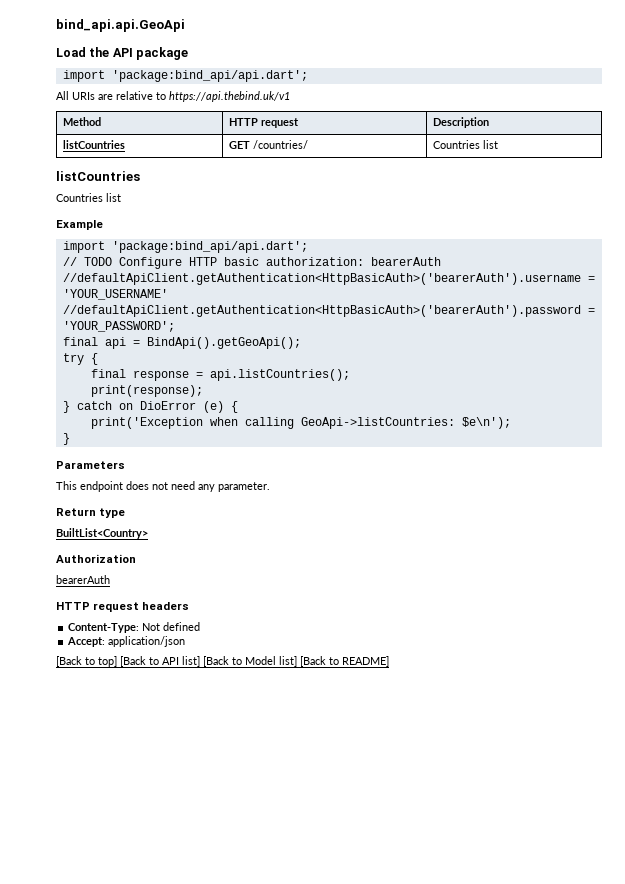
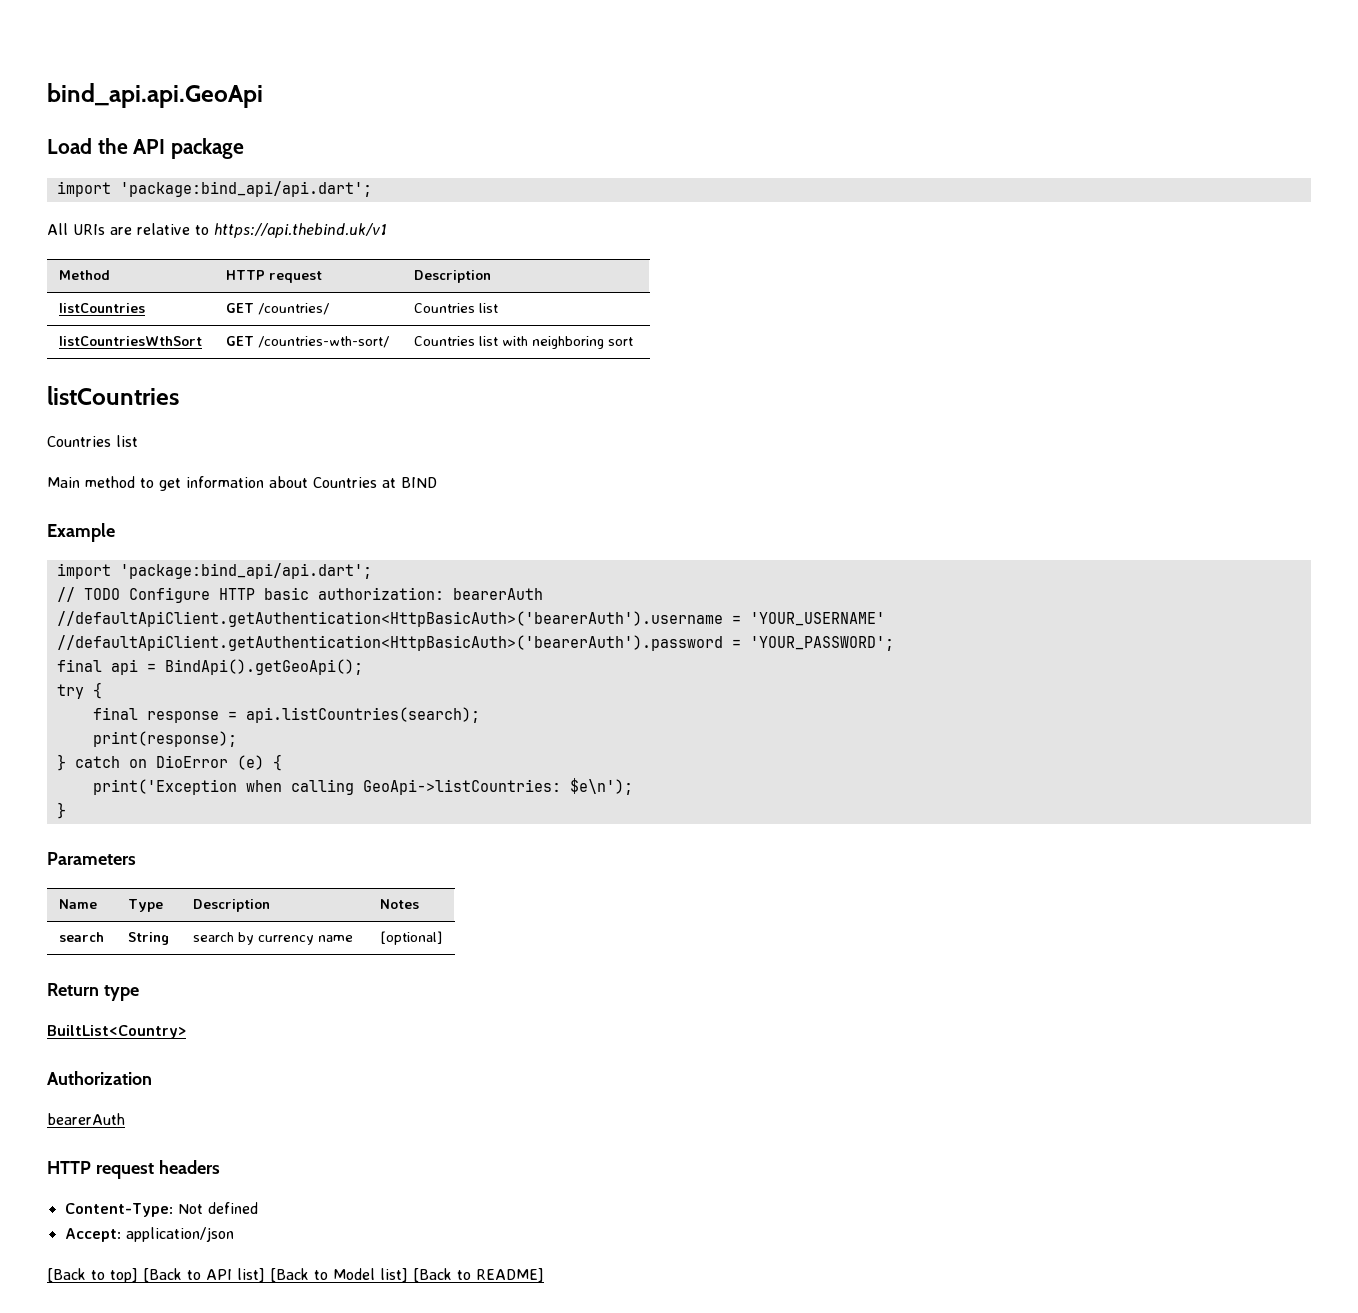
  listCountries | GET /countries/ | Countries list
+ listCountriesWthSort | GET /countries-wth-sort/ | Countries list with neighboring sort
  listCountries
  Countries list
+ Main method to get information about Countries at BIND
- final response = api.listCountries();
+ final response = api.listCountries(search);
- This endpoint does not need any parameter.
+ Name | Type | Description | Notes
+ search | String | search by currency name | [optional]

